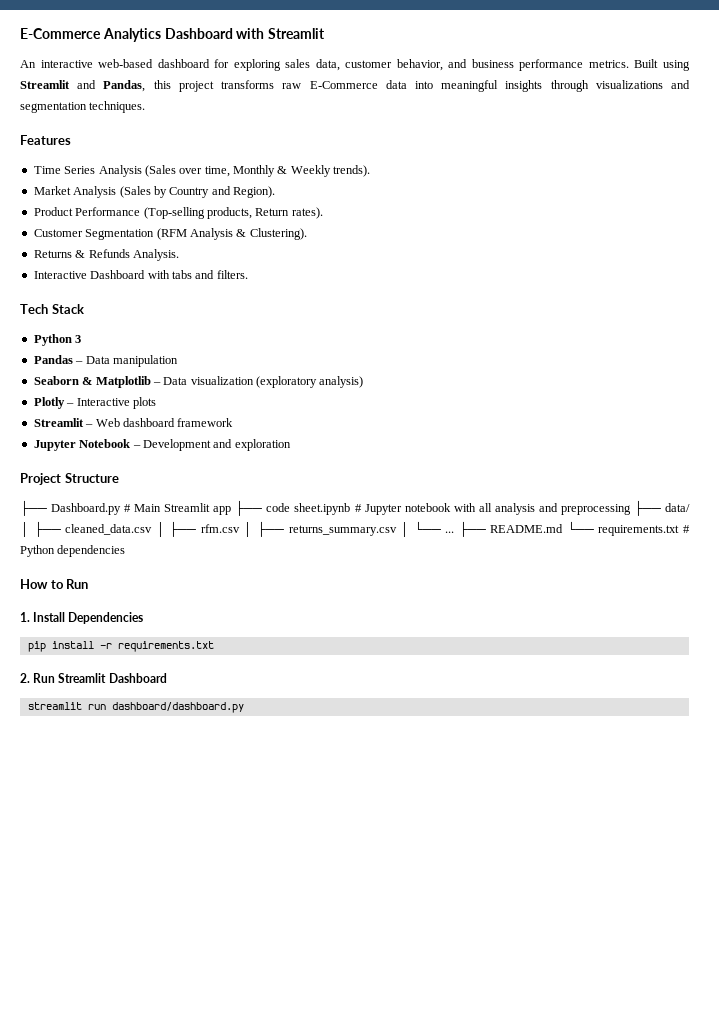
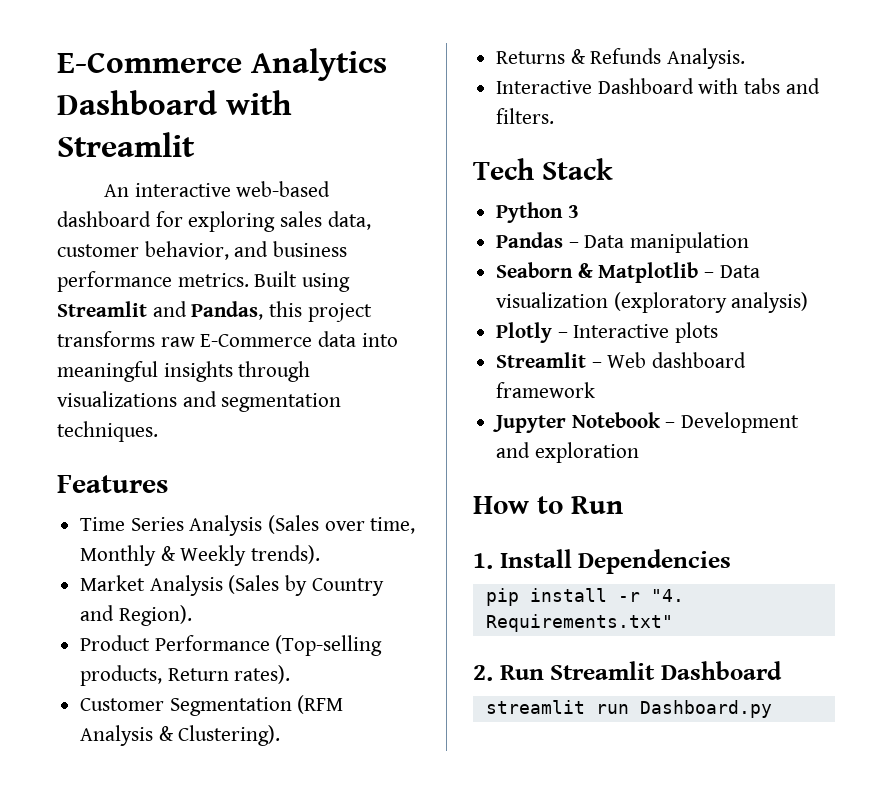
- Project Structure
- ├── Dashboard.py # Main Streamlit app ├── code sheet.ipynb # Jupyter notebook with all analysis and preprocessing ├── data/ │ ├── cleaned_data.csv │ ├── rfm.csv │ ├── returns_summary.csv │ └── ... ├── README.md └── requirements.txt # Python dependencies
- pip install -r requirements.txt
+ pip install -r "4. Requirements.txt"
- streamlit run dashboard/dashboard.py
+ streamlit run Dashboard.py

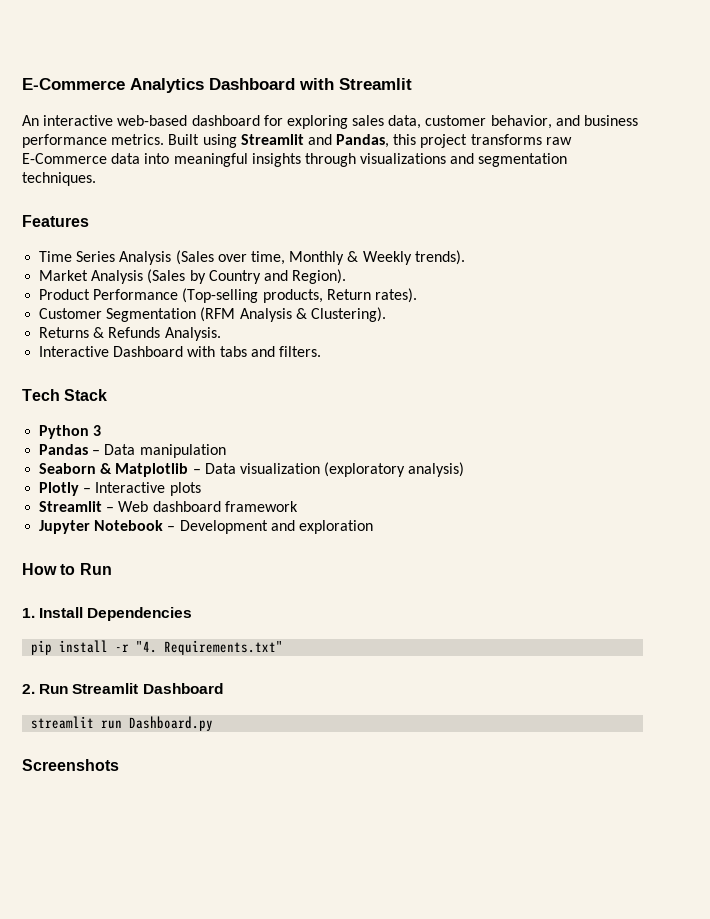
+ Screenshots

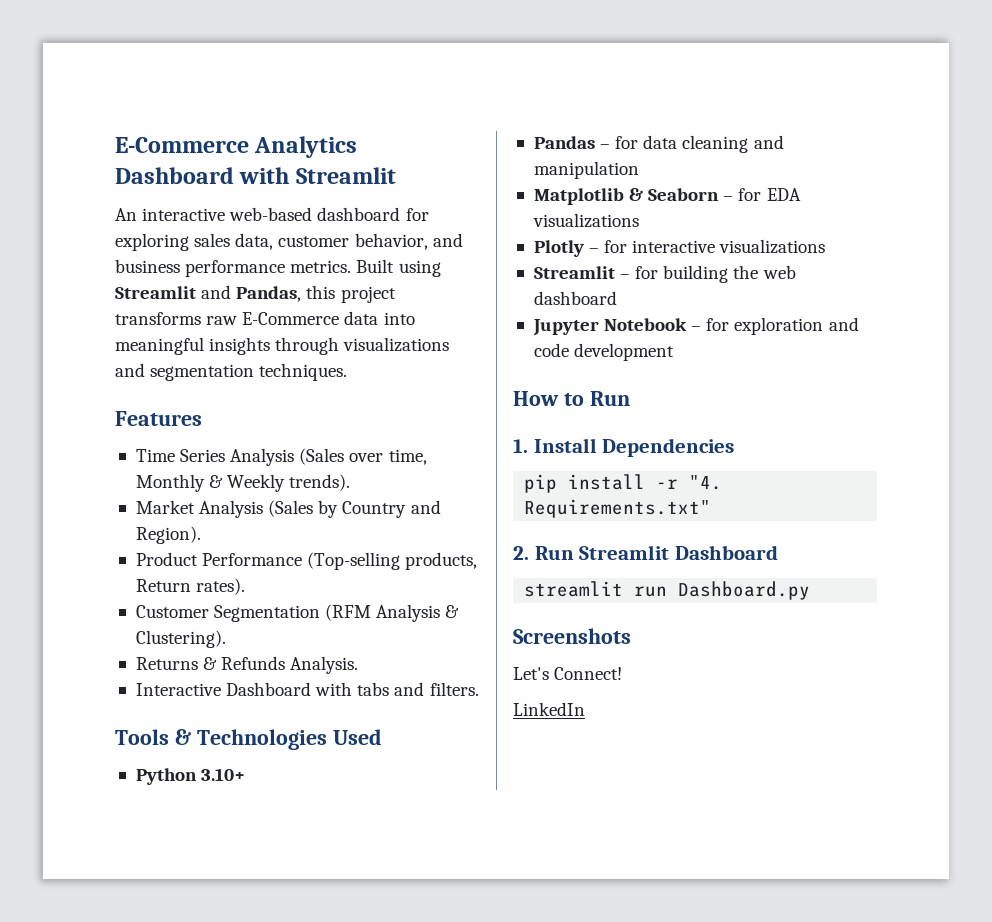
- Tech Stack
+ Tools & Technologies Used
- Python 3
+ Python 3.10+
- Pandas – Data manipulation
- Seaborn & Matplotlib – Data visualization (exploratory analysis)
+ Pandas – for data cleaning and manipulation
+ Matplotlib & Seaborn – for EDA visualizations
- Plotly – Interactive plots
+ Plotly – for interactive visualizations
- Streamlit – Web dashboard framework
+ Streamlit – for building the web dashboard
- Jupyter Notebook – Development and exploration
+ Jupyter Notebook – for exploration and code development
+ Let's Connect!
+ LinkedIn

